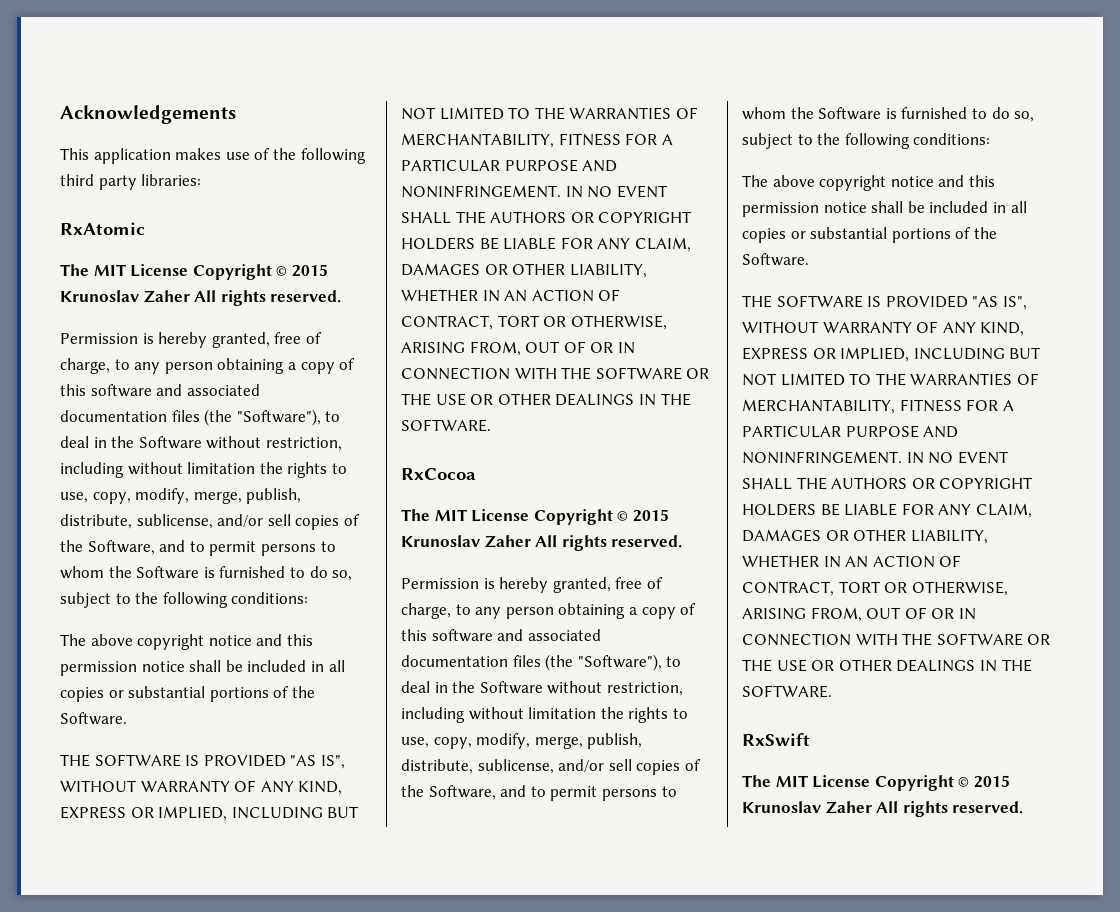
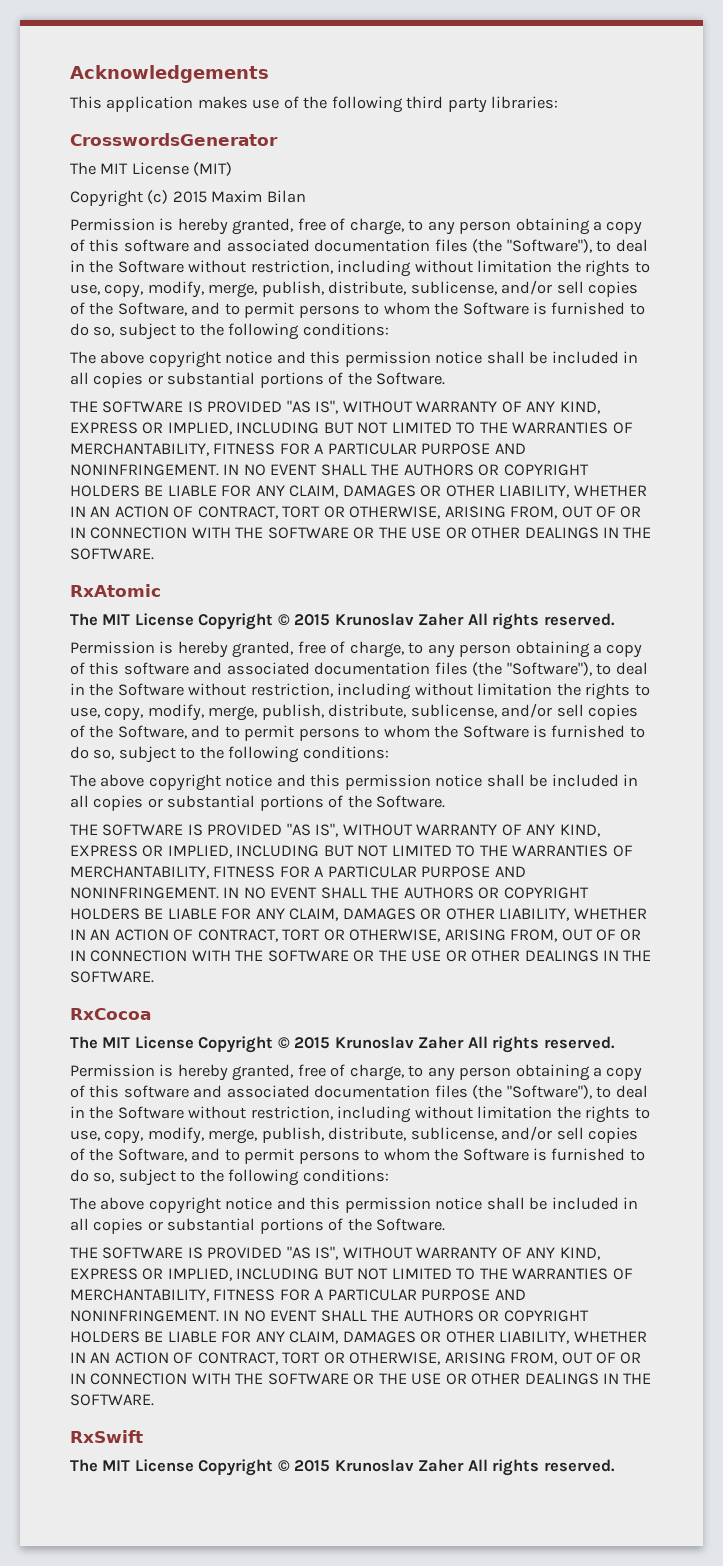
+ CrosswordsGenerator
+ The MIT License (MIT)
+ Copyright (c) 2015 Maxim Bilan
+ Permission is hereby granted, free of charge, to any person obtaining a copy of this software and associated documentation files (the "Software"), to deal in the Software without restriction, including without limitation the rights to use, copy, modify, merge, publish, distribute, sublicense, and/or sell copies of the Software, and to permit persons to whom the Software is furnished to do so, subject to the following conditions:
+ The above copyright notice and this permission notice shall be included in all copies or substantial portions of the Software.
+ THE SOFTWARE IS PROVIDED "AS IS", WITHOUT WARRANTY OF ANY KIND, EXPRESS OR IMPLIED, INCLUDING BUT NOT LIMITED TO THE WARRANTIES OF MERCHANTABILITY, FITNESS FOR A PARTICULAR PURPOSE AND NONINFRINGEMENT. IN NO EVENT SHALL THE AUTHORS OR COPYRIGHT HOLDERS BE LIABLE FOR ANY CLAIM, DAMAGES OR OTHER LIABILITY, WHETHER IN AN ACTION OF CONTRACT, TORT OR OTHERWISE, ARISING FROM, OUT OF OR IN CONNECTION WITH THE SOFTWARE OR THE USE OR OTHER DEALINGS IN THE SOFTWARE.

